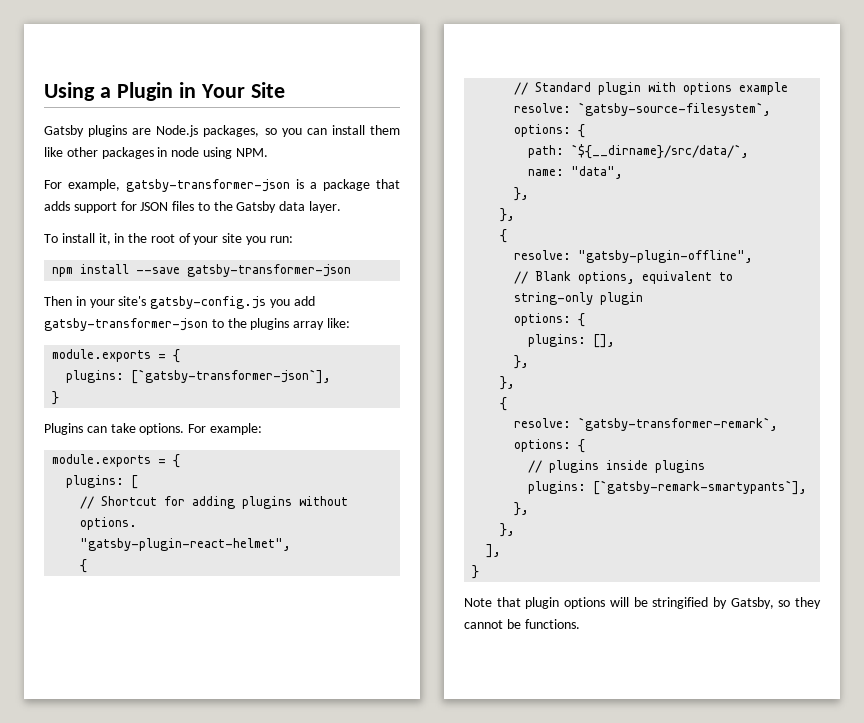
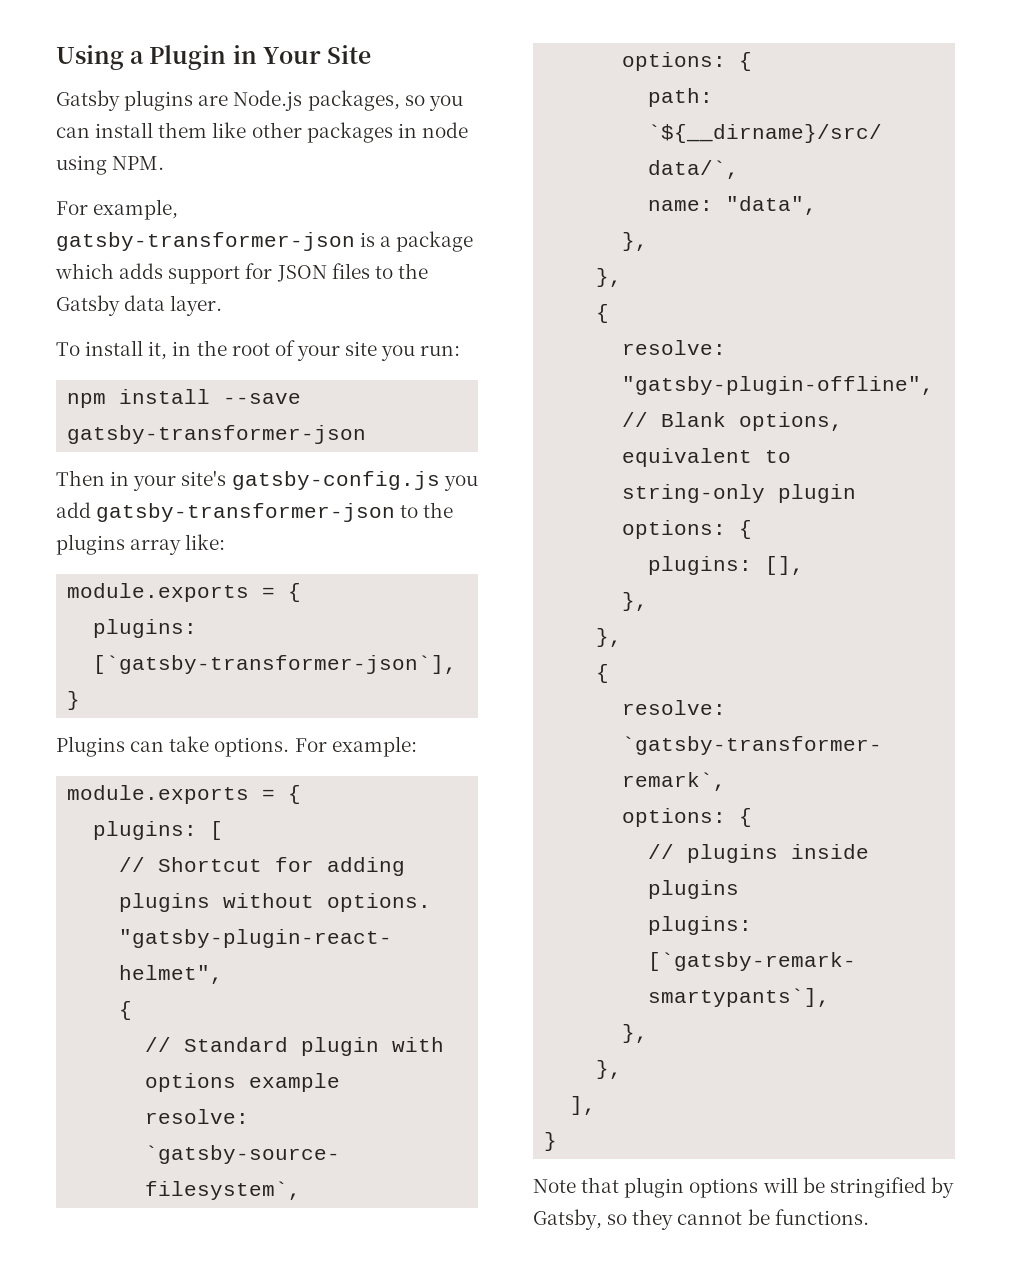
- For example, gatsby-transformer-json is a package that adds support for JSON files to the Gatsby data layer.
+ For example, gatsby-transformer-json is a package which adds support for JSON files to the Gatsby data layer.

